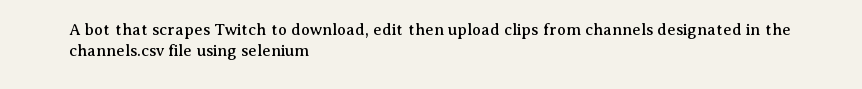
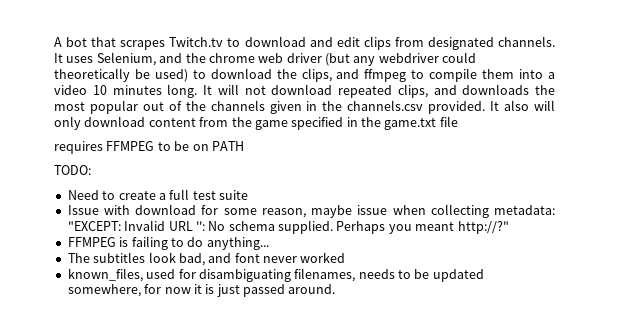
- A bot that scrapes Twitch to download, edit then upload clips from channels designated in the channels.csv file using selenium
+ A bot that scrapes Twitch.tv to download and edit clips from designated channels. It uses Selenium, and the chrome web driver (but any webdriver could theoretically be used) to download the clips, and ffmpeg to compile them into a video 10 minutes long. It will not download repeated clips, and downloads the most popular out of the channels given in the channels.csv provided. It also will only download content from the game specified in the game.txt file
+ requires FFMPEG to be on PATH
+ TODO:
+ Need to create a full test suite
+ Issue with download for some reason, maybe issue when collecting metadata: "EXCEPT: Invalid URL '': No schema supplied. Perhaps you meant http://?"
+ FFMPEG is failing to do anything...
+ The subtitles look bad, and font never worked
+ known_files, used for disambiguating filenames, needs to be updated somewhere, for now it is just passed around.

